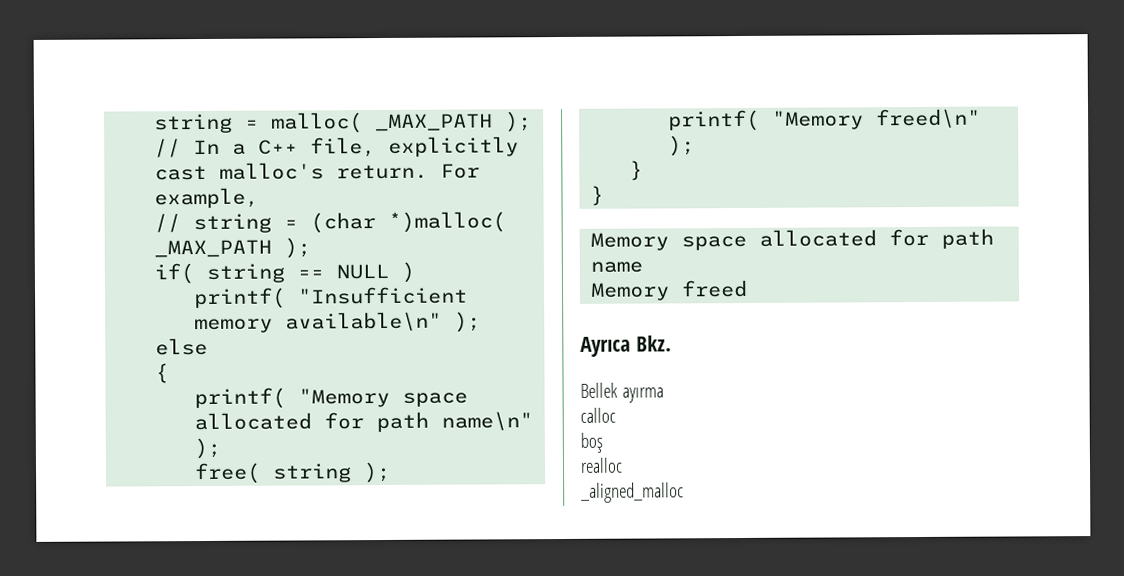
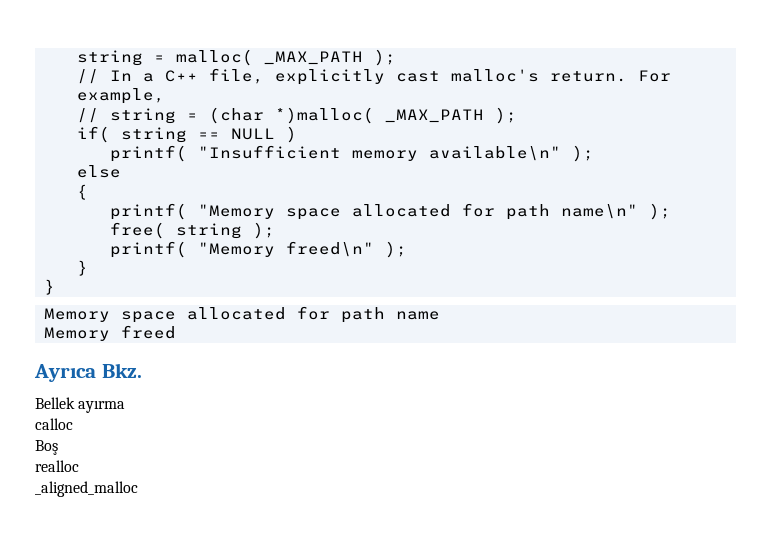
- boş
+ Boş

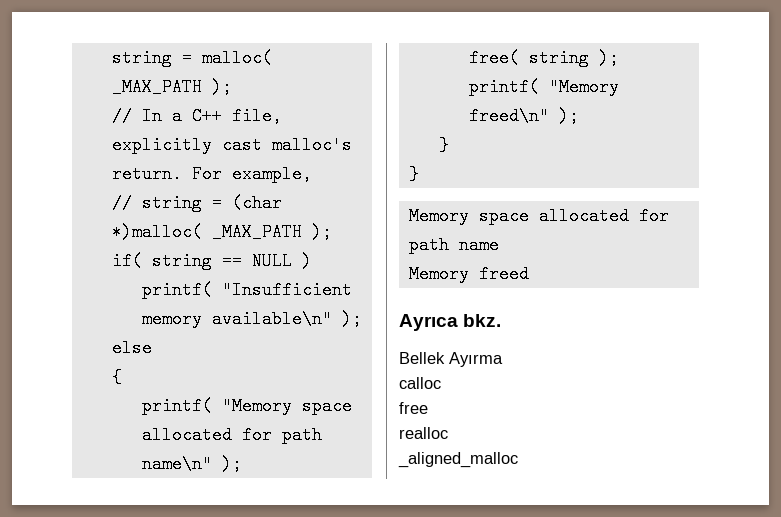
- Ayrıca Bkz.
+ Ayrıca bkz.
- Bellek ayırma
+ Bellek Ayırma
- Boş
+ free

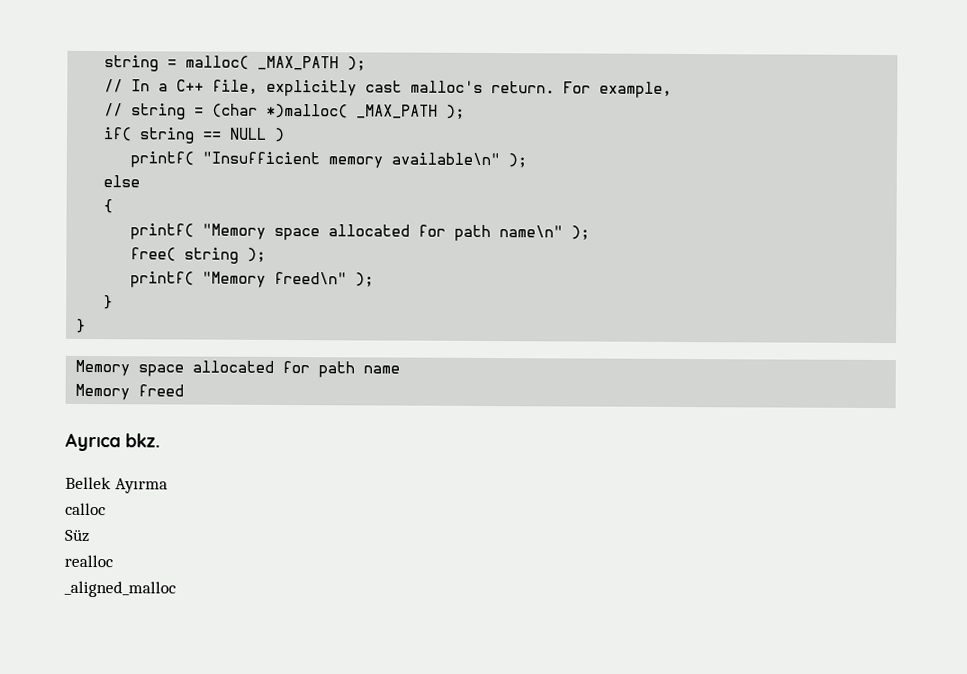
- free
+ Süz

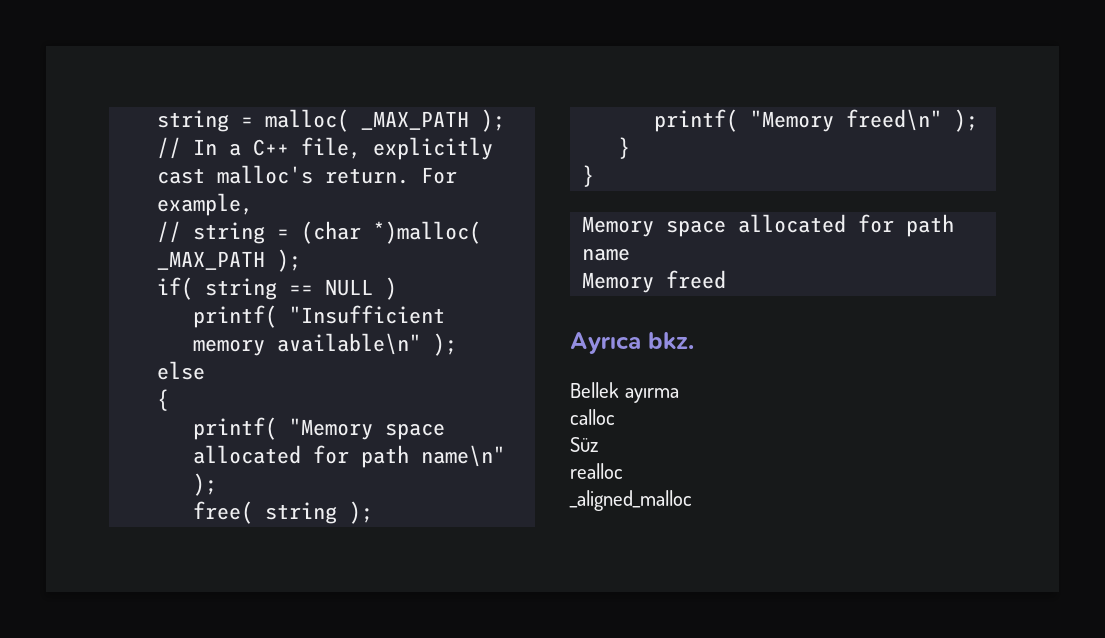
- Bellek Ayırma
+ Bellek ayırma

